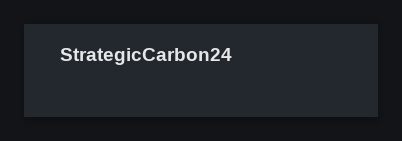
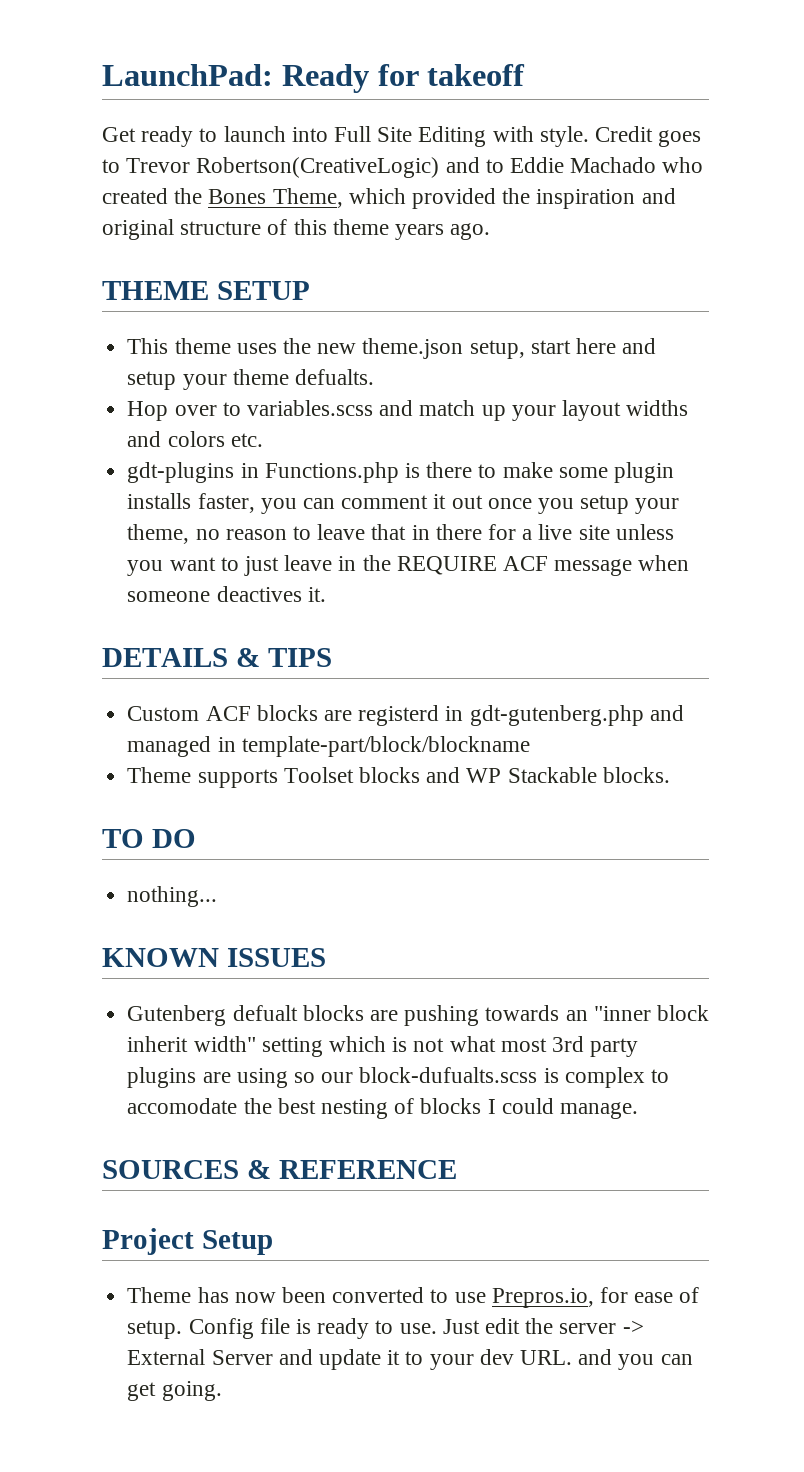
- StrategicCarbon24
+ LaunchPad: Ready for takeoff
+ Get ready to launch into Full Site Editing with style. Credit goes to Trevor Robertson(CreativeLogic) and to Eddie Machado who created the Bones Theme, which provided the inspiration and original structure of this theme years ago.
+ THEME SETUP
+ This theme uses the new theme.json setup, start here and setup your theme defualts.
+ Hop over to variables.scss and match up your layout widths and colors etc.
+ gdt-plugins in Functions.php is there to make some plugin installs faster, you can comment it out once you setup your theme, no reason to leave that in there for a live site unless you want to just leave in the REQUIRE ACF message when someone deactives it.
+ DETAILS & TIPS
+ Custom ACF blocks are registerd in gdt-gutenberg.php and managed in template-part/block/blockname
+ Theme supports Toolset blocks and WP Stackable blocks.
+ TO DO
+ nothing...
+ KNOWN ISSUES
+ Gutenberg defualt blocks are pushing towards an "inner block inherit width" setting which is not what most 3rd party plugins are using so our block-dufualts.scss is complex to accomodate the best nesting of blocks I could manage.
+ SOURCES & REFERENCE
+ Project Setup
+ Theme has now been converted to use Prepros.io, for ease of setup. Config file is ready to use. Just edit the server -> External Server and update it to your dev URL. and you can get going.

